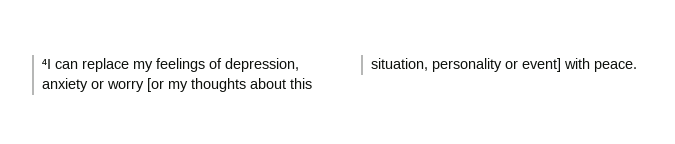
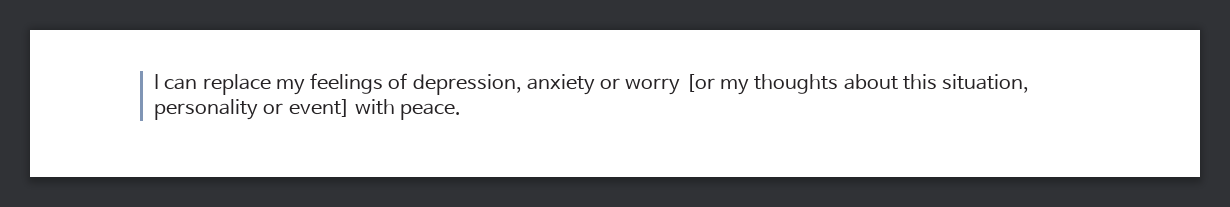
- ⁴I can replace my feelings of depression, anxiety or worry [or my thoughts about this situation, personality or event] with peace.
+ I can replace my feelings of depression, anxiety or worry [or my thoughts about this situation, personality or event] with peace.

